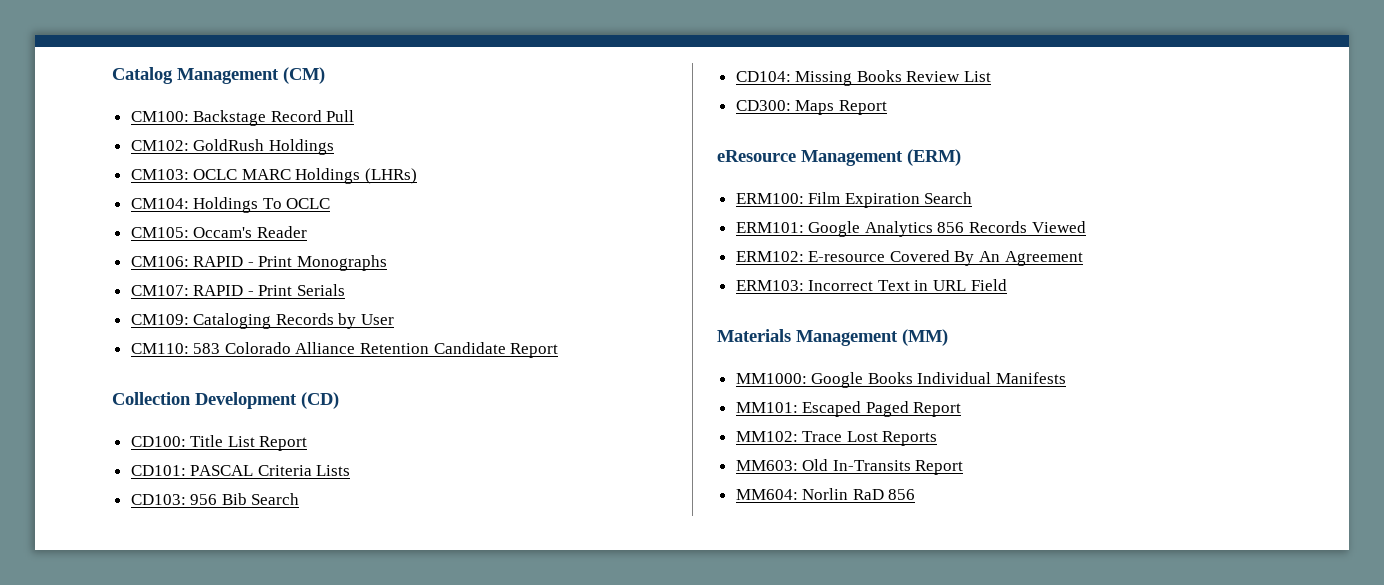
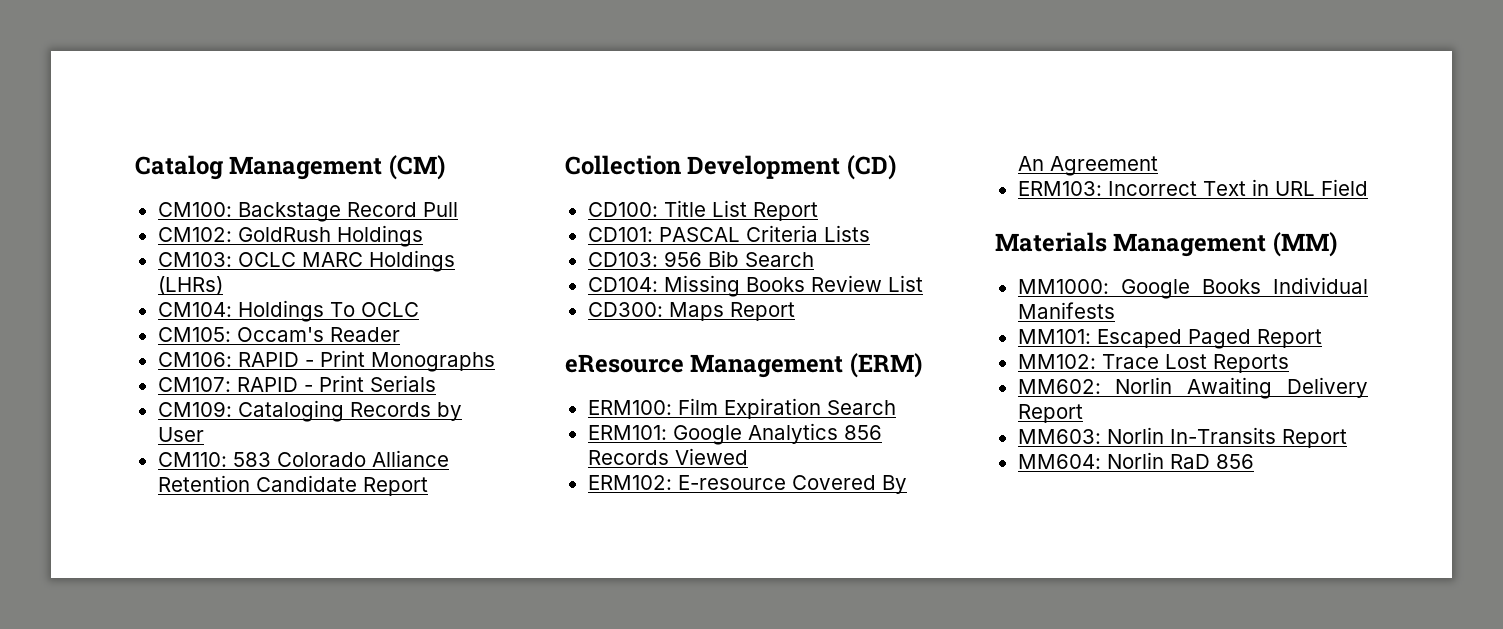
+ MM602: Norlin Awaiting Delivery Report
- MM603: Old In-Transits Report
+ MM603: Norlin In-Transits Report

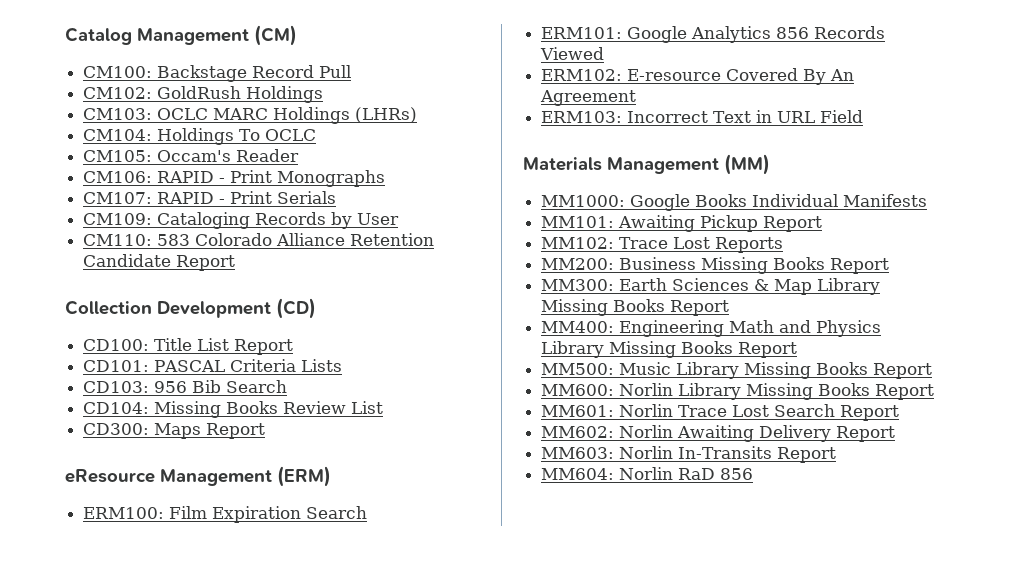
- MM101: Escaped Paged Report
+ MM101: Awaiting Pickup Report
+ MM200: Business Missing Books Report
+ MM300: Earth Sciences & Map Library Missing Books Report
+ MM400: Engineering Math and Physics Library Missing Books Report
+ MM500: Music Library Missing Books Report
+ MM600: Norlin Library Missing Books Report
+ MM601: Norlin Trace Lost Search Report

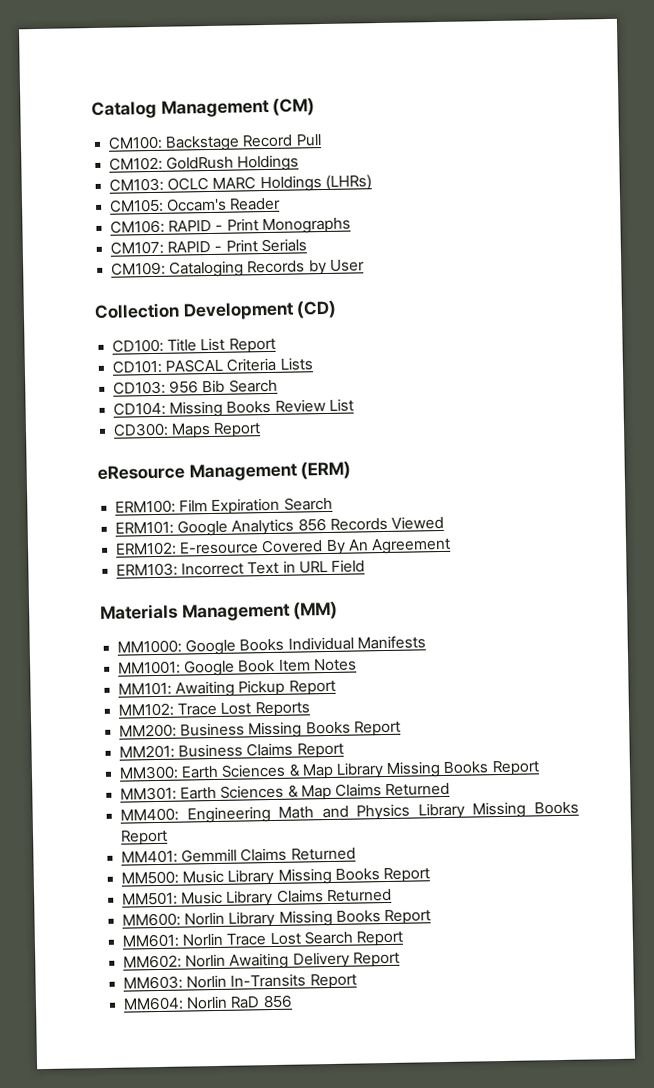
- CM104: Holdings To OCLC
- CM110: 583 Colorado Alliance Retention Candidate Report
+ MM1001: Google Book Item Notes
+ MM201: Business Claims Report
+ MM301: Earth Sciences & Map Claims Returned
+ MM401: Gemmill Claims Returned
+ MM501: Music Library Claims Returned

